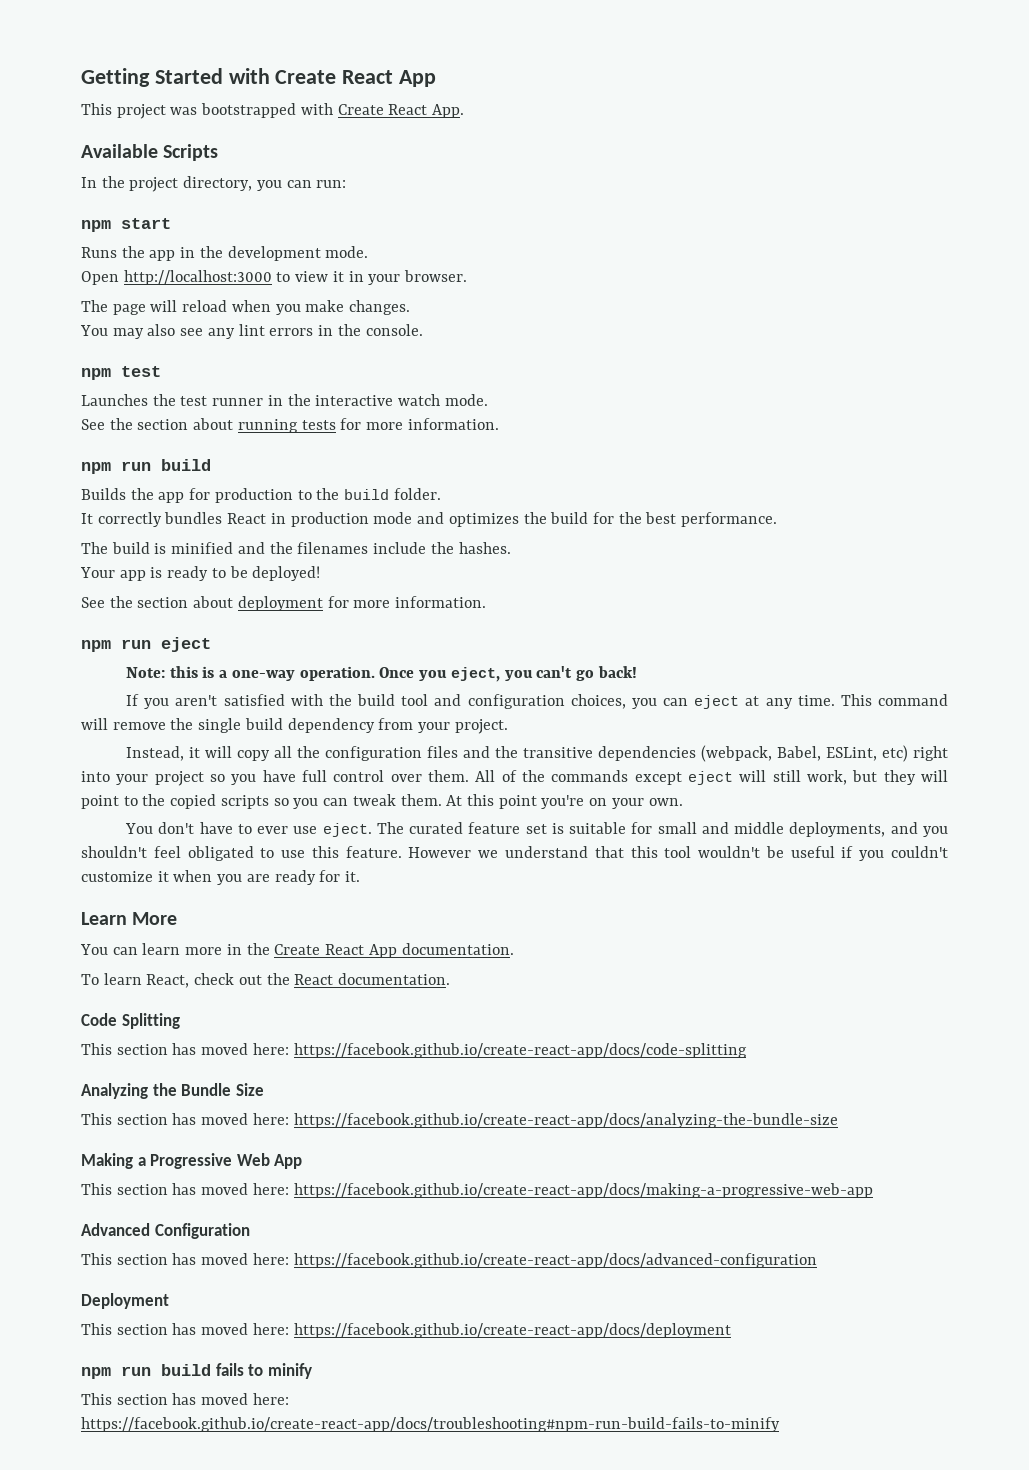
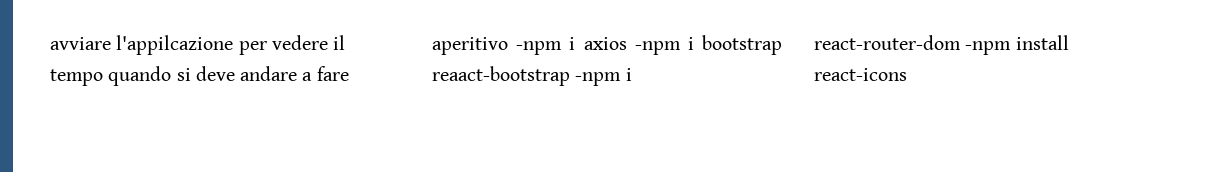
- Getting Started with Create React App
- This project was bootstrapped with Create React App.
- Available Scripts
- In the project directory, you can run:
- npm start
- Runs the app in the development mode.
- Open http://localhost:3000 to view it in your browser.
- The page will reload when you make changes.
- You may also see any lint errors in the console.
- npm test
- Launches the test runner in the interactive watch mode.
- See the section about running tests for more information.
- npm run build
- Builds the app for production to the build folder.
- It correctly bundles React in production mode and optimizes the build for the best performance.
- The build is minified and the filenames include the hashes.
- Your app is ready to be deployed!
- See the section about deployment for more information.
- npm run eject
- Note: this is a one-way operation. Once you eject, you can't go back!
- If you aren't satisfied with the build tool and configuration choices, you can eject at any time. This command will remove the single build dependency from your project.
- Instead, it will copy all the configuration files and the transitive dependencies (webpack, Babel, ESLint, etc) right into your project so you have full control over them. All of the commands except eject will still work, but they will point to the copied scripts so you can tweak them. At this point you're on your own.
- You don't have to ever use eject. The curated feature set is suitable for small and middle deployments, and you shouldn't feel obligated to use this feature. However we understand that this tool wouldn't be useful if you couldn't customize it when you are ready for it.
- Learn More
- You can learn more in the Create React App documentation.
- To learn React, check out the React documentation.
- Code Splitting
- This section has moved here: https://facebook.github.io/create-react-app/docs/code-splitting
- Analyzing the Bundle Size
- This section has moved here: https://facebook.github.io/create-react-app/docs/analyzing-the-bundle-size
- Making a Progressive Web App
- This section has moved here: https://facebook.github.io/create-react-app/docs/making-a-progressive-web-app
- Advanced Configuration
- This section has moved here: https://facebook.github.io/create-react-app/docs/advanced-configuration
- Deployment
- This section has moved here: https://facebook.github.io/create-react-app/docs/deployment
- npm run build fails to minify
- This section has moved here: https://facebook.github.io/create-react-app/docs/troubleshooting#npm-run-build-fails-to-minify
+ avviare l'appilcazione per vedere il tempo quando si deve andare a fare aperitivo -npm i axios -npm i bootstrap reaact-bootstrap -npm i react-router-dom -npm install react-icons

